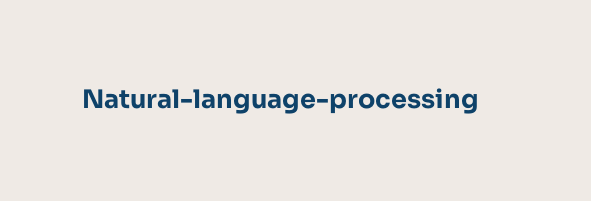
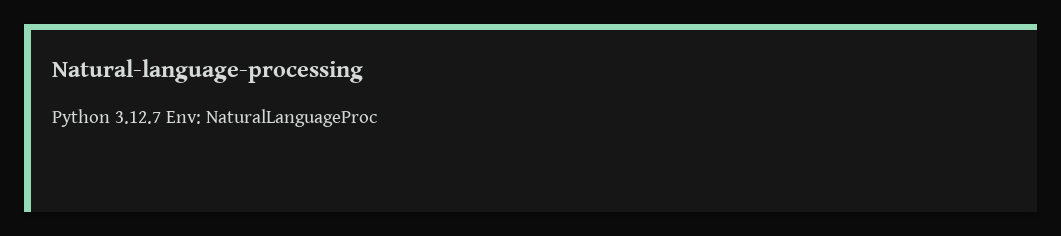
+ Python 3.12.7 Env: NaturalLanguageProc

